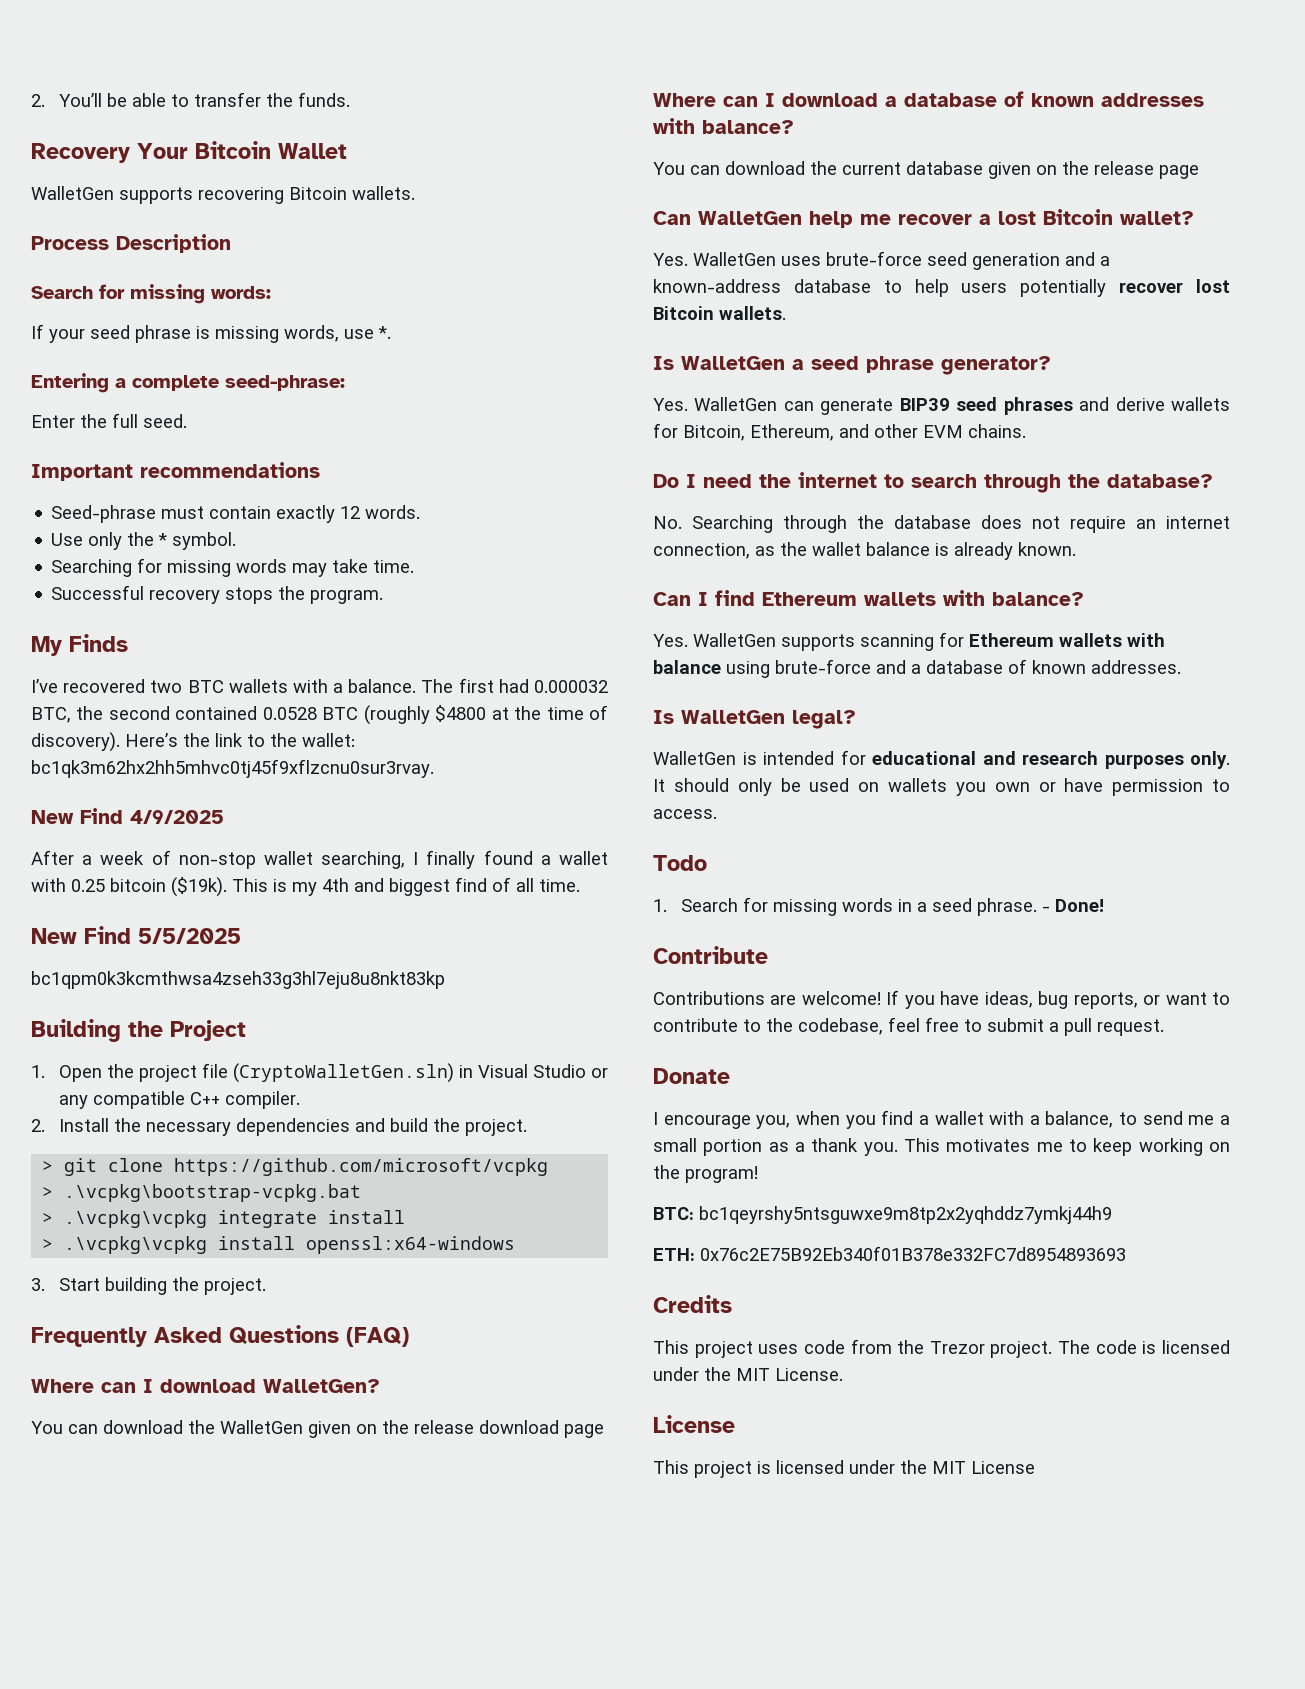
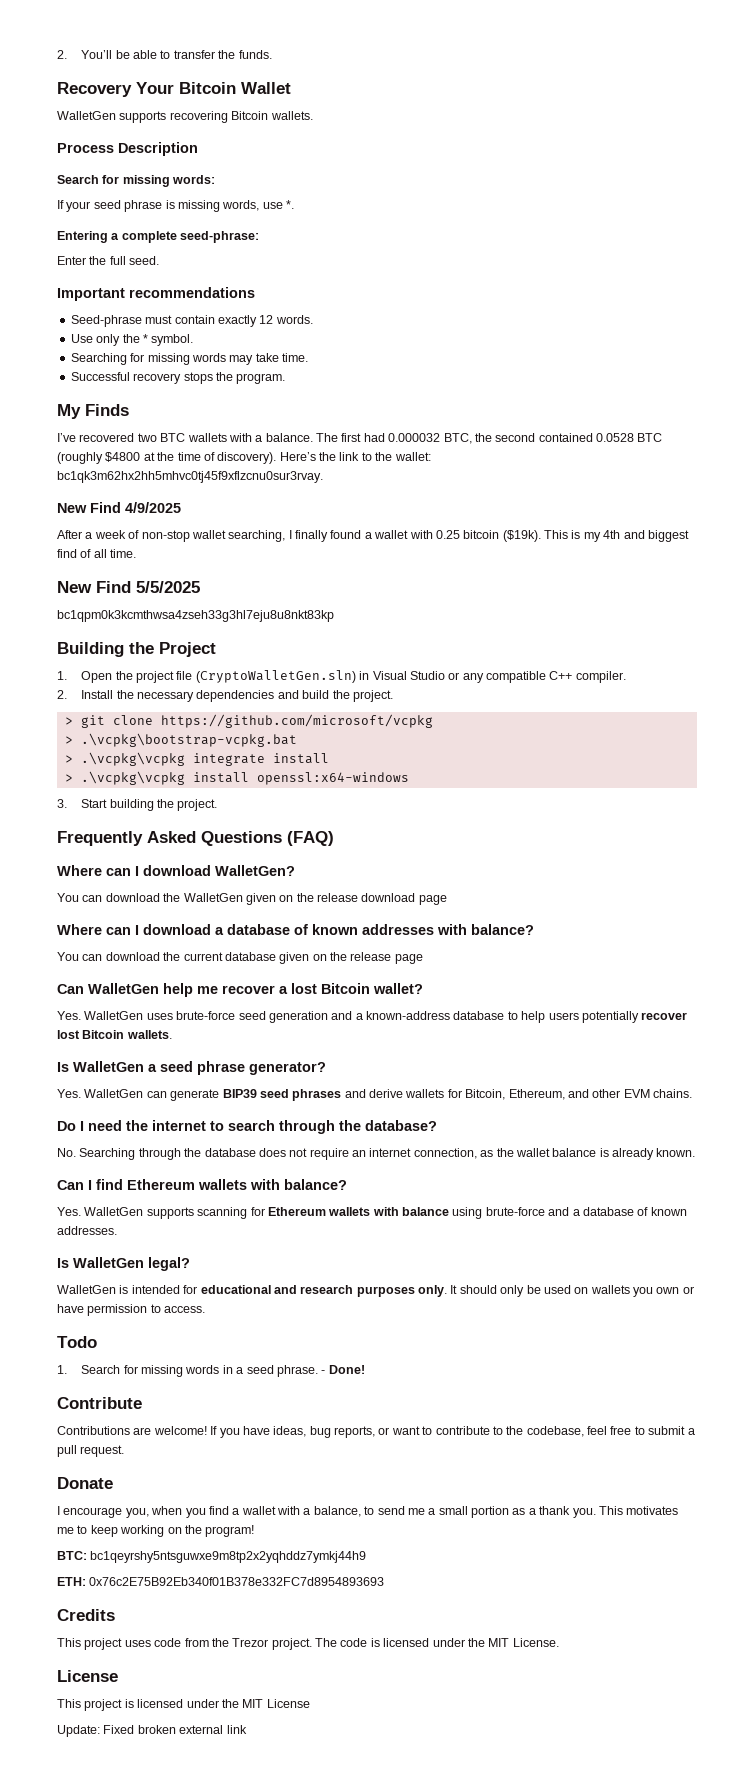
+ Update: Fixed broken external link

